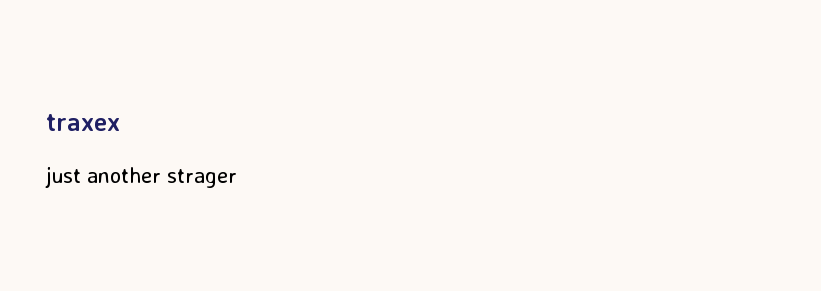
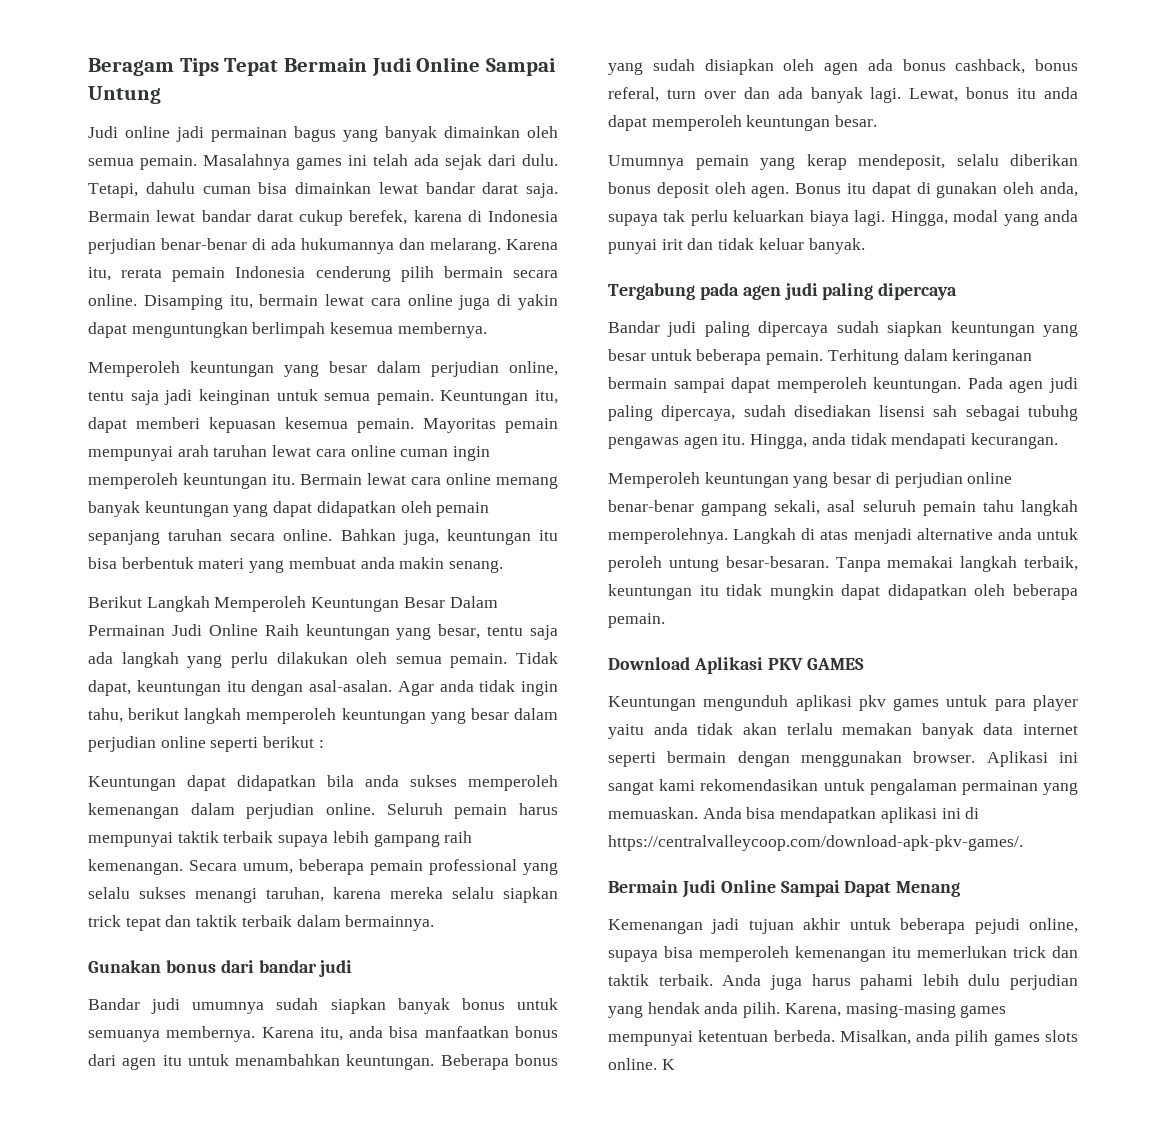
- traxex
- just another strager
+ Beragam Tips Tepat Bermain Judi Online Sampai Untung
+ Judi online jadi permainan bagus yang banyak dimainkan oleh semua pemain. Masalahnya games ini telah ada sejak dari dulu. Tetapi, dahulu cuman bisa dimainkan lewat bandar darat saja. Bermain lewat bandar darat cukup berefek, karena di Indonesia perjudian benar-benar di ada hukumannya dan melarang. Karena itu, rerata pemain Indonesia cenderung pilih bermain secara online. Disamping itu, bermain lewat cara online juga di yakin dapat menguntungkan berlimpah kesemua membernya.
+ Memperoleh keuntungan yang besar dalam perjudian online, tentu saja jadi keinginan untuk semua pemain. Keuntungan itu, dapat memberi kepuasan kesemua pemain. Mayoritas pemain mempunyai arah taruhan lewat cara online cuman ingin memperoleh keuntungan itu. Bermain lewat cara online memang banyak keuntungan yang dapat didapatkan oleh pemain sepanjang taruhan secara online. Bahkan juga, keuntungan itu bisa berbentuk materi yang membuat anda makin senang.
+ Berikut Langkah Memperoleh Keuntungan Besar Dalam Permainan Judi Online Raih keuntungan yang besar, tentu saja ada langkah yang perlu dilakukan oleh semua pemain. Tidak dapat, keuntungan itu dengan asal-asalan. Agar anda tidak ingin tahu, berikut langkah memperoleh keuntungan yang besar dalam perjudian online seperti berikut :
+ Keuntungan dapat didapatkan bila anda sukses memperoleh kemenangan dalam perjudian online. Seluruh pemain harus mempunyai taktik terbaik supaya lebih gampang raih kemenangan. Secara umum, beberapa pemain professional yang selalu sukses menangi taruhan, karena mereka selalu siapkan trick tepat dan taktik terbaik dalam bermainnya.
+ Gunakan bonus dari bandar judi
+ Bandar judi umumnya sudah siapkan banyak bonus untuk semuanya membernya. Karena itu, anda bisa manfaatkan bonus dari agen itu untuk menambahkan keuntungan. Beberapa bonus yang sudah disiapkan oleh agen ada bonus cashback, bonus referal, turn over dan ada banyak lagi. Lewat, bonus itu anda dapat memperoleh keuntungan besar.
+ Umumnya pemain yang kerap mendeposit, selalu diberikan bonus deposit oleh agen. Bonus itu dapat di gunakan oleh anda, supaya tak perlu keluarkan biaya lagi. Hingga, modal yang anda punyai irit dan tidak keluar banyak.
+ Tergabung pada agen judi paling dipercaya
+ Bandar judi paling dipercaya sudah siapkan keuntungan yang besar untuk beberapa pemain. Terhitung dalam keringanan bermain sampai dapat memperoleh keuntungan. Pada agen judi paling dipercaya, sudah disediakan lisensi sah sebagai tubuhg pengawas agen itu. Hingga, anda tidak mendapati kecurangan.
+ Memperoleh keuntungan yang besar di perjudian online benar-benar gampang sekali, asal seluruh pemain tahu langkah memperolehnya. Langkah di atas menjadi alternative anda untuk peroleh untung besar-besaran. Tanpa memakai langkah terbaik, keuntungan itu tidak mungkin dapat didapatkan oleh beberapa pemain.
+ Download Aplikasi PKV GAMES
+ Keuntungan mengunduh aplikasi pkv games untuk para player yaitu anda tidak akan terlalu memakan banyak data internet seperti bermain dengan menggunakan browser. Aplikasi ini sangat kami rekomendasikan untuk pengalaman permainan yang memuaskan. Anda bisa mendapatkan aplikasi ini di https://centralvalleycoop.com/download-apk-pkv-games/.
+ Bermain Judi Online Sampai Dapat Menang
+ Kemenangan jadi tujuan akhir untuk beberapa pejudi online, supaya bisa memperoleh kemenangan itu memerlukan trick dan taktik terbaik. Anda juga harus pahami lebih dulu perjudian yang hendak anda pilih. Karena, masing-masing games mempunyai ketentuan berbeda. Misalkan, anda pilih games slots online. K

